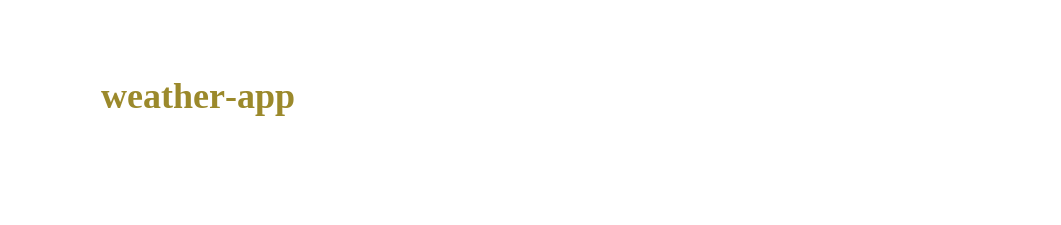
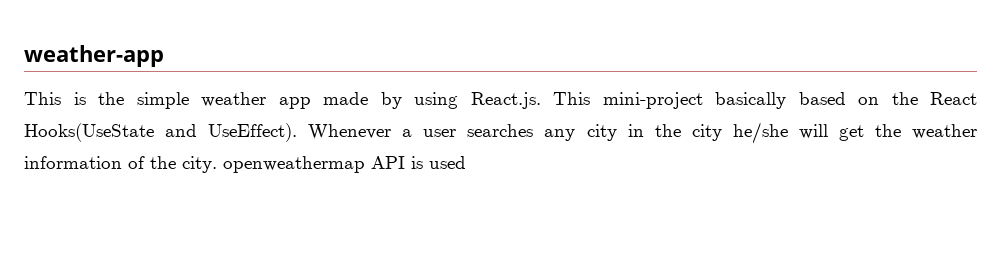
+ This is the simple weather app made by using React.js. This mini-project basically based on the React Hooks(UseState and UseEffect). Whenever a user searches any city in the city he/she will get the weather information of the city. openweathermap API is used

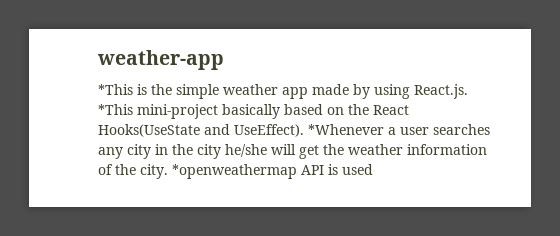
- This is the simple weather app made by using React.js. This mini-project basically based on the React Hooks(UseState and UseEffect).
+ *This is the simple weather app made by using React.js. *This mini-project basically based on the React Hooks(UseState and UseEffect).
- Whenever a user searches any city in the city he/she will get the weather information of the city. openweathermap API is used
+ *Whenever a user searches any city in the city he/she will get the weather information of the city. *openweathermap API is used

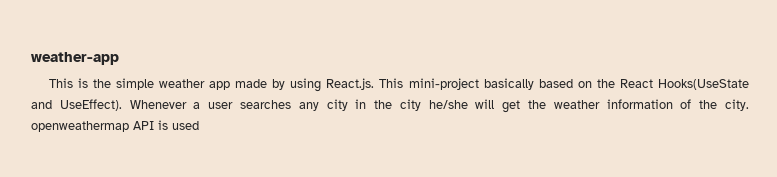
- *This is the simple weather app made by using React.js. *This mini-project basically based on the React Hooks(UseState and UseEffect).
+ This is the simple weather app made by using React.js. This mini-project basically based on the React Hooks(UseState and UseEffect).
- *Whenever a user searches any city in the city he/she will get the weather information of the city. *openweathermap API is used
+ Whenever a user searches any city in the city he/she will get the weather information of the city. openweathermap API is used

